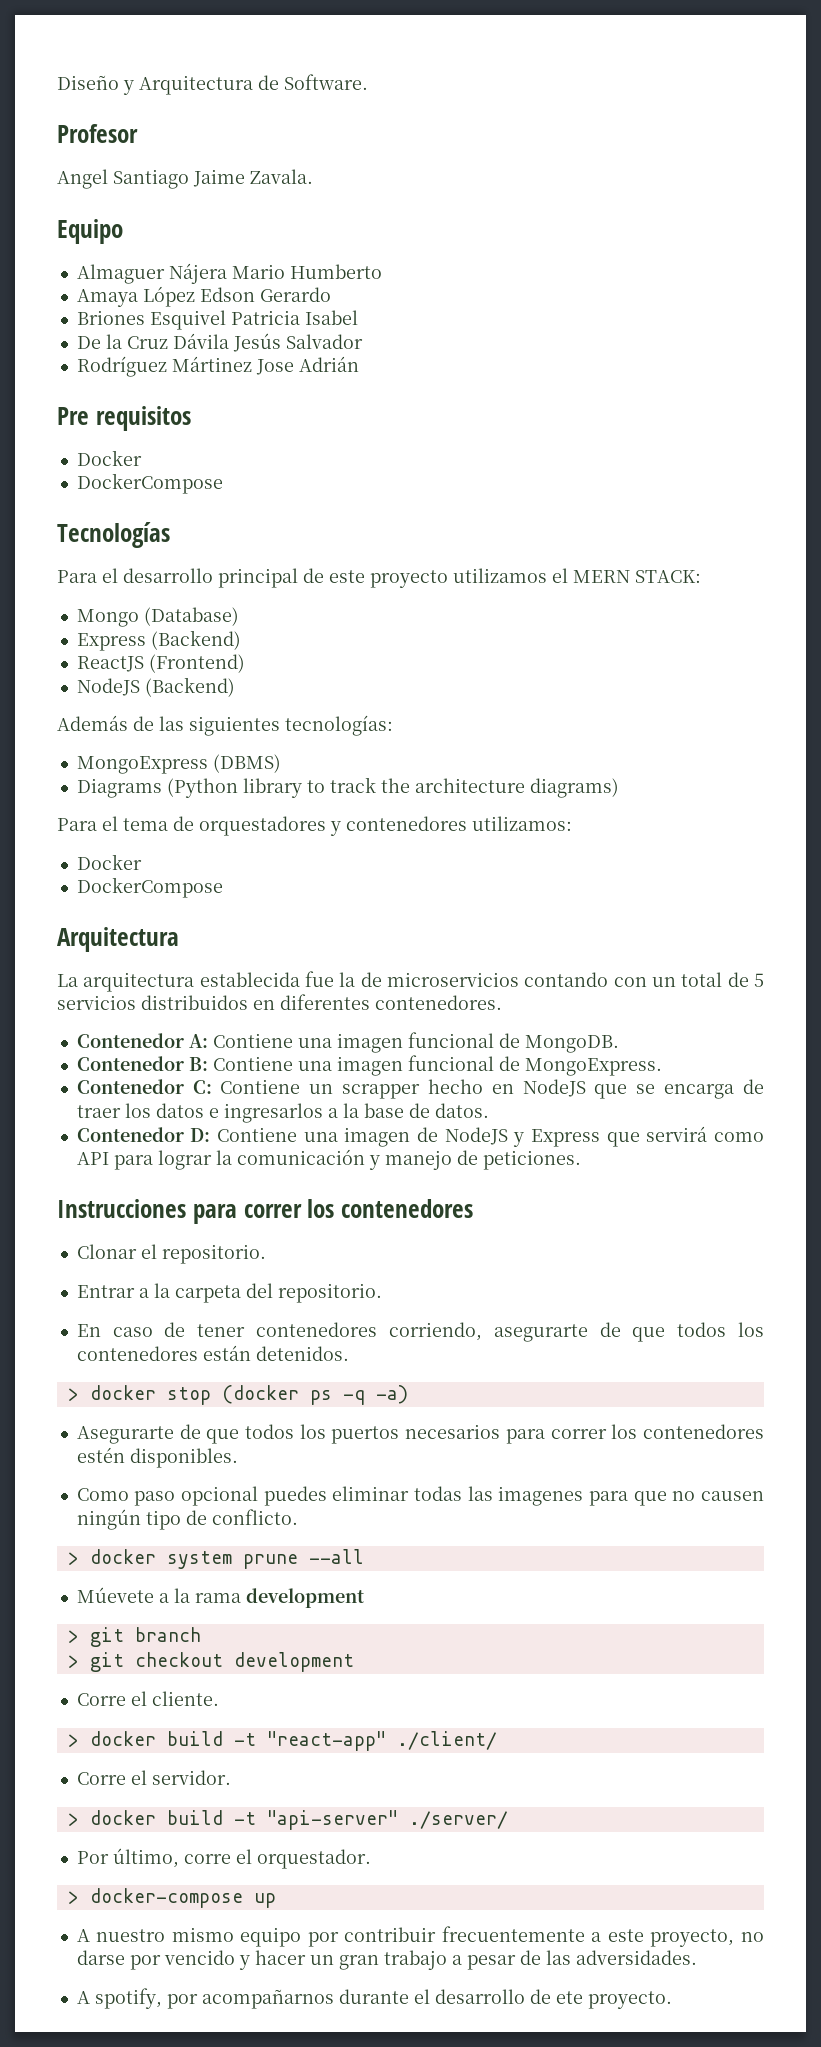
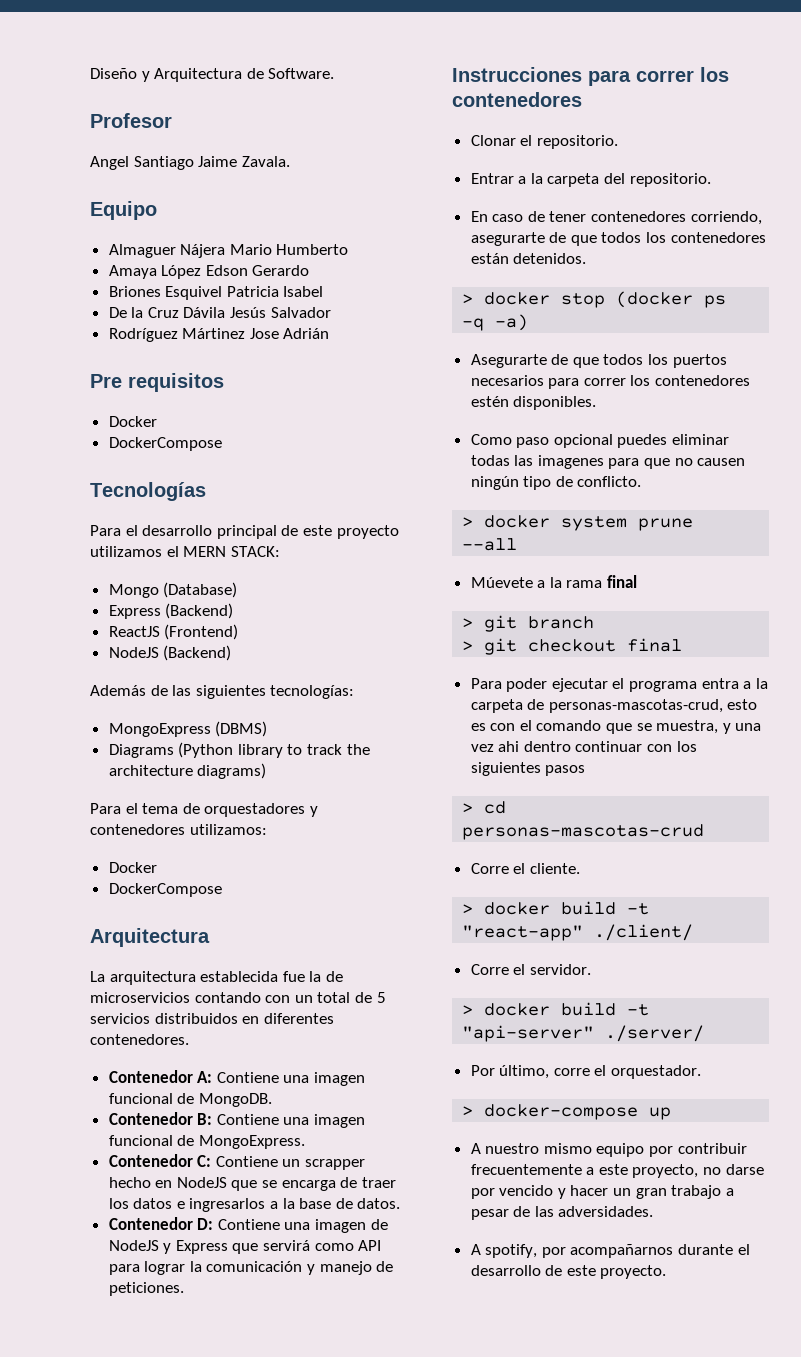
- Múevete a la rama development
+ Múevete a la rama final
- > git checkout development
+ > git checkout final
+ Para poder ejecutar el programa entra a la carpeta de personas-mascotas-crud, esto es con el comando que se muestra, y una vez ahi dentro continuar con los siguientes pasos
+ > cd personas-mascotas-crud
- A spotify, por acompañarnos durante el desarrollo de ete proyecto.
+ A spotify, por acompañarnos durante el desarrollo de este proyecto.

